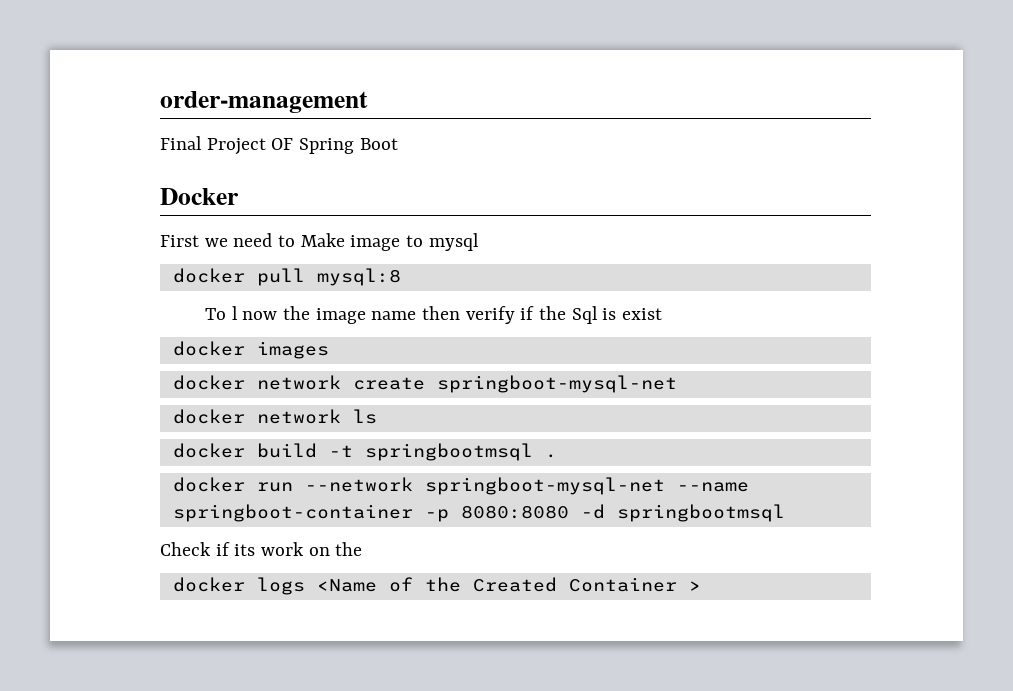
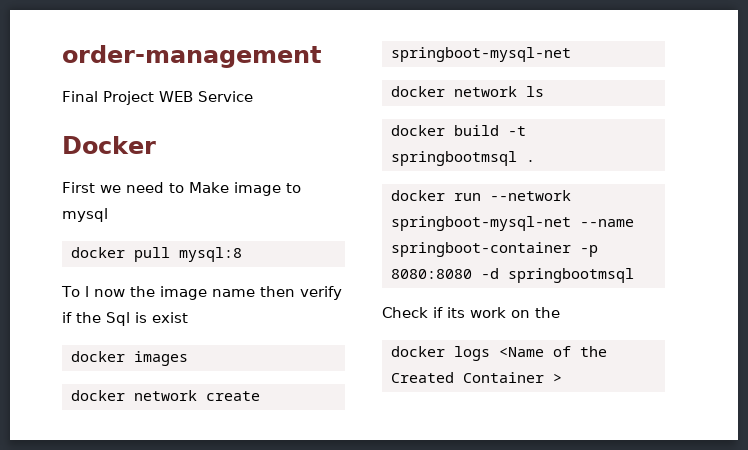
- Final Project OF Spring Boot
+ Final Project WEB Service

